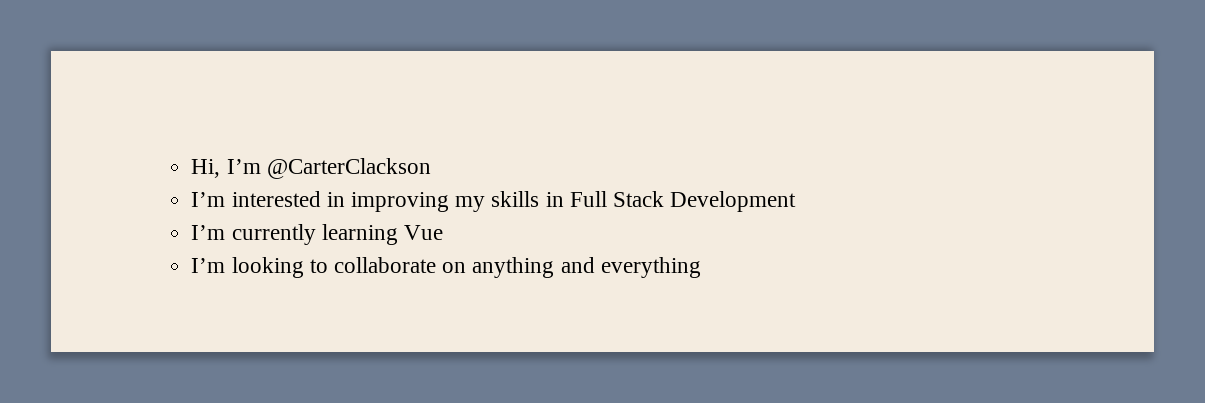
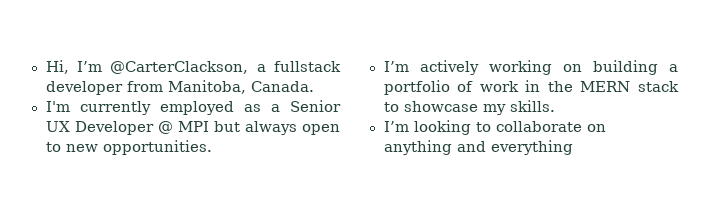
- Hi, I’m @CarterClackson
- I’m interested in improving my skills in Full Stack Development
- I’m currently learning Vue
+ Hi, I’m @CarterClackson, a fullstack developer from Manitoba, Canada.
+ I'm currently employed as a Senior UX Developer @ MPI but always open to new opportunities.
+ I’m actively working on building a portfolio of work in the MERN stack to showcase my skills.

